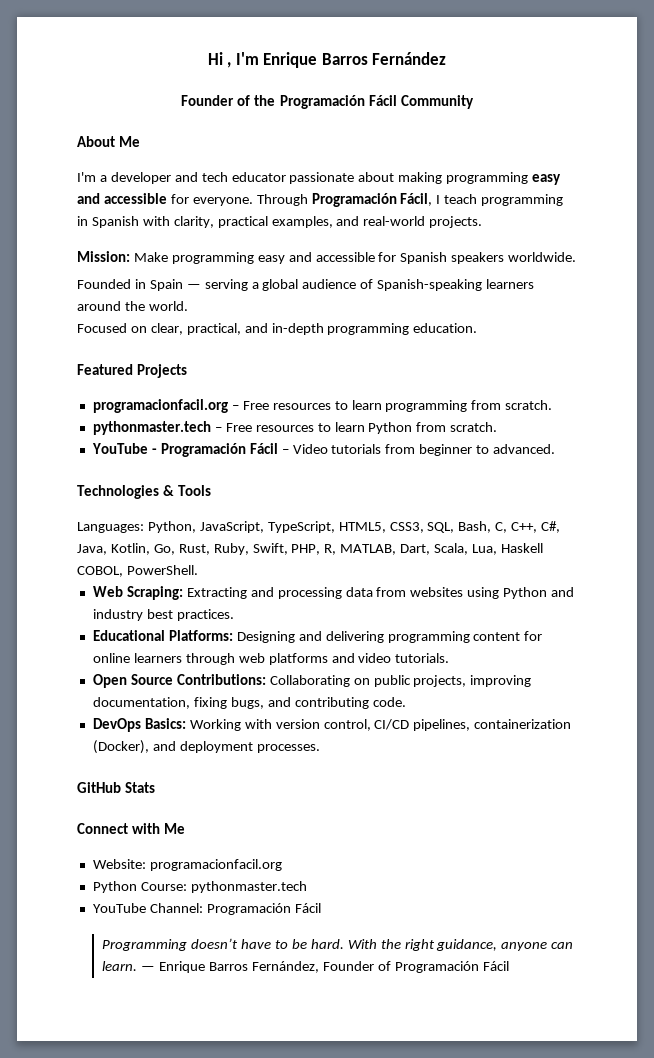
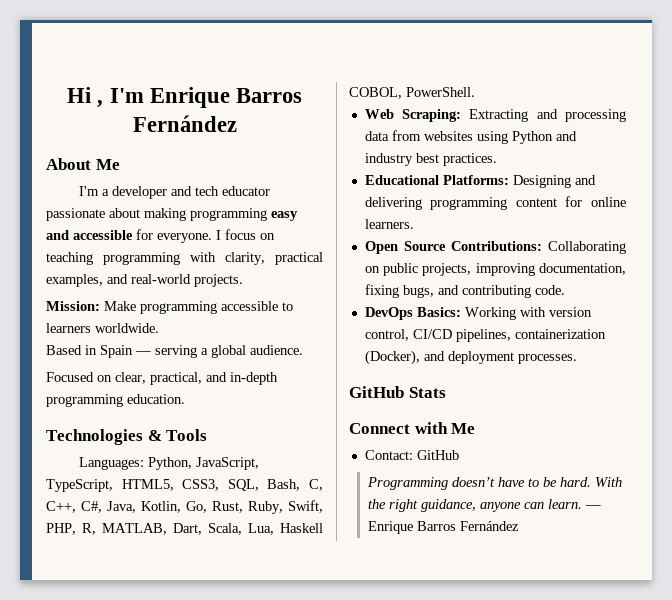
- Founder of the Programación Fácil Community
- Through Programación Fácil, I teach programming in Spanish with clarity, practical examples, and real-world projects.
+ I focus on teaching programming with clarity, practical examples, and real-world projects.
- Mission: Make programming easy and accessible for Spanish speakers worldwide.
+ Mission: Make programming accessible to learners worldwide.
- Founded in Spain — serving a global audience of Spanish-speaking learners around the world.
+ Based in Spain — serving a global audience.
- Featured Projects
- programacionfacil.org – Free resources to learn programming from scratch.
- pythonmaster.tech – Free resources to learn Python from scratch.
- YouTube - Programación Fácil – Video tutorials from beginner to advanced.
- Educational Platforms: Designing and delivering programming content for online learners through web platforms and video tutorials.
+ Educational Platforms: Designing and delivering programming content for online learners.
- Website: programacionfacil.org
- Python Course: pythonmaster.tech
- YouTube Channel: Programación Fácil
+ Contact: GitHub
- — Enrique Barros Fernández, Founder of Programación Fácil
+ — Enrique Barros Fernández

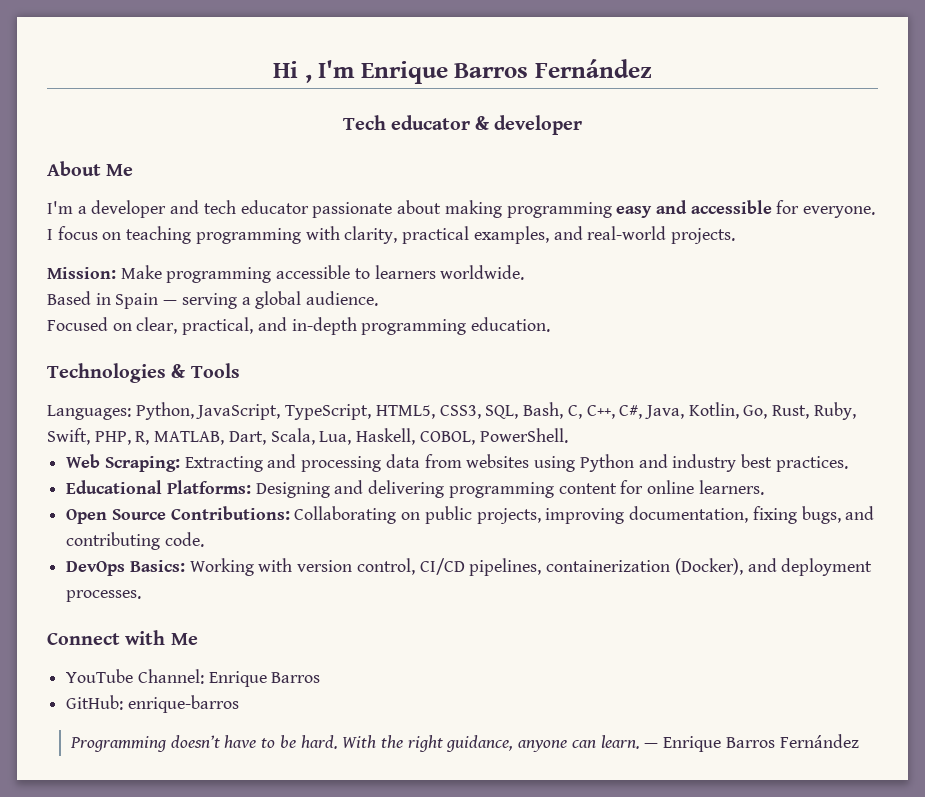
+ Tech educator & developer
- Languages: Python, JavaScript, TypeScript, HTML5, CSS3, SQL, Bash, C, C++, C#, Java, Kotlin, Go, Rust, Ruby, Swift, PHP, R, MATLAB, Dart, Scala, Lua, Haskell COBOL, PowerShell.
+ Languages: Python, JavaScript, TypeScript, HTML5, CSS3, SQL, Bash, C, C++, C#, Java, Kotlin, Go, Rust, Ruby, Swift, PHP, R, MATLAB, Dart, Scala, Lua, Haskell, COBOL, PowerShell.
- GitHub Stats
- Contact: GitHub
+ YouTube Channel: Enrique Barros
+ GitHub: enrique-barros

